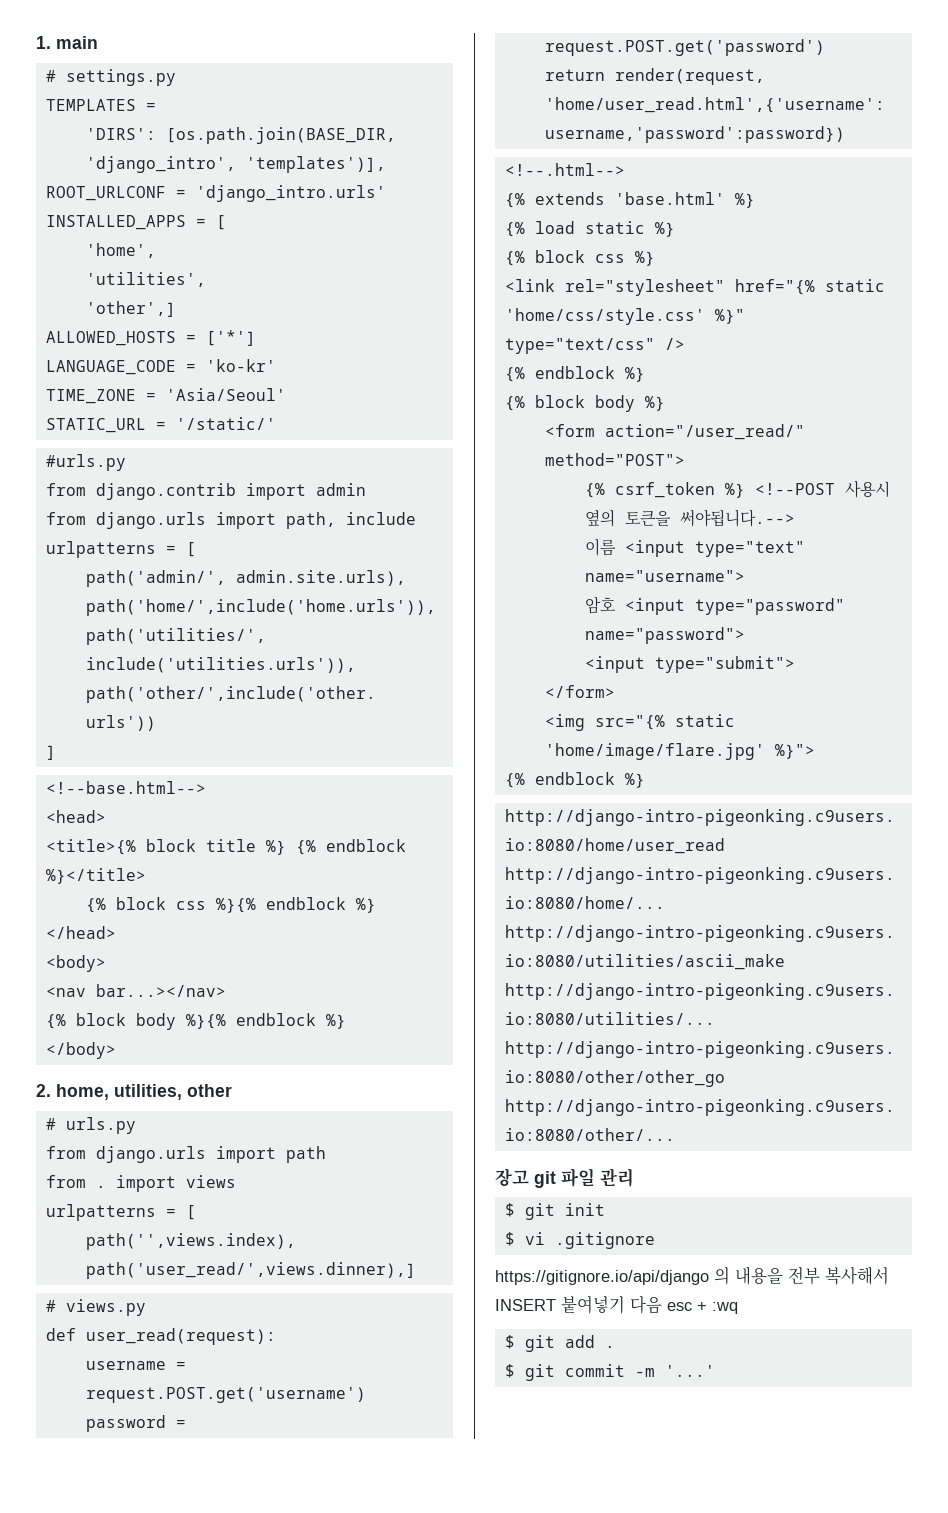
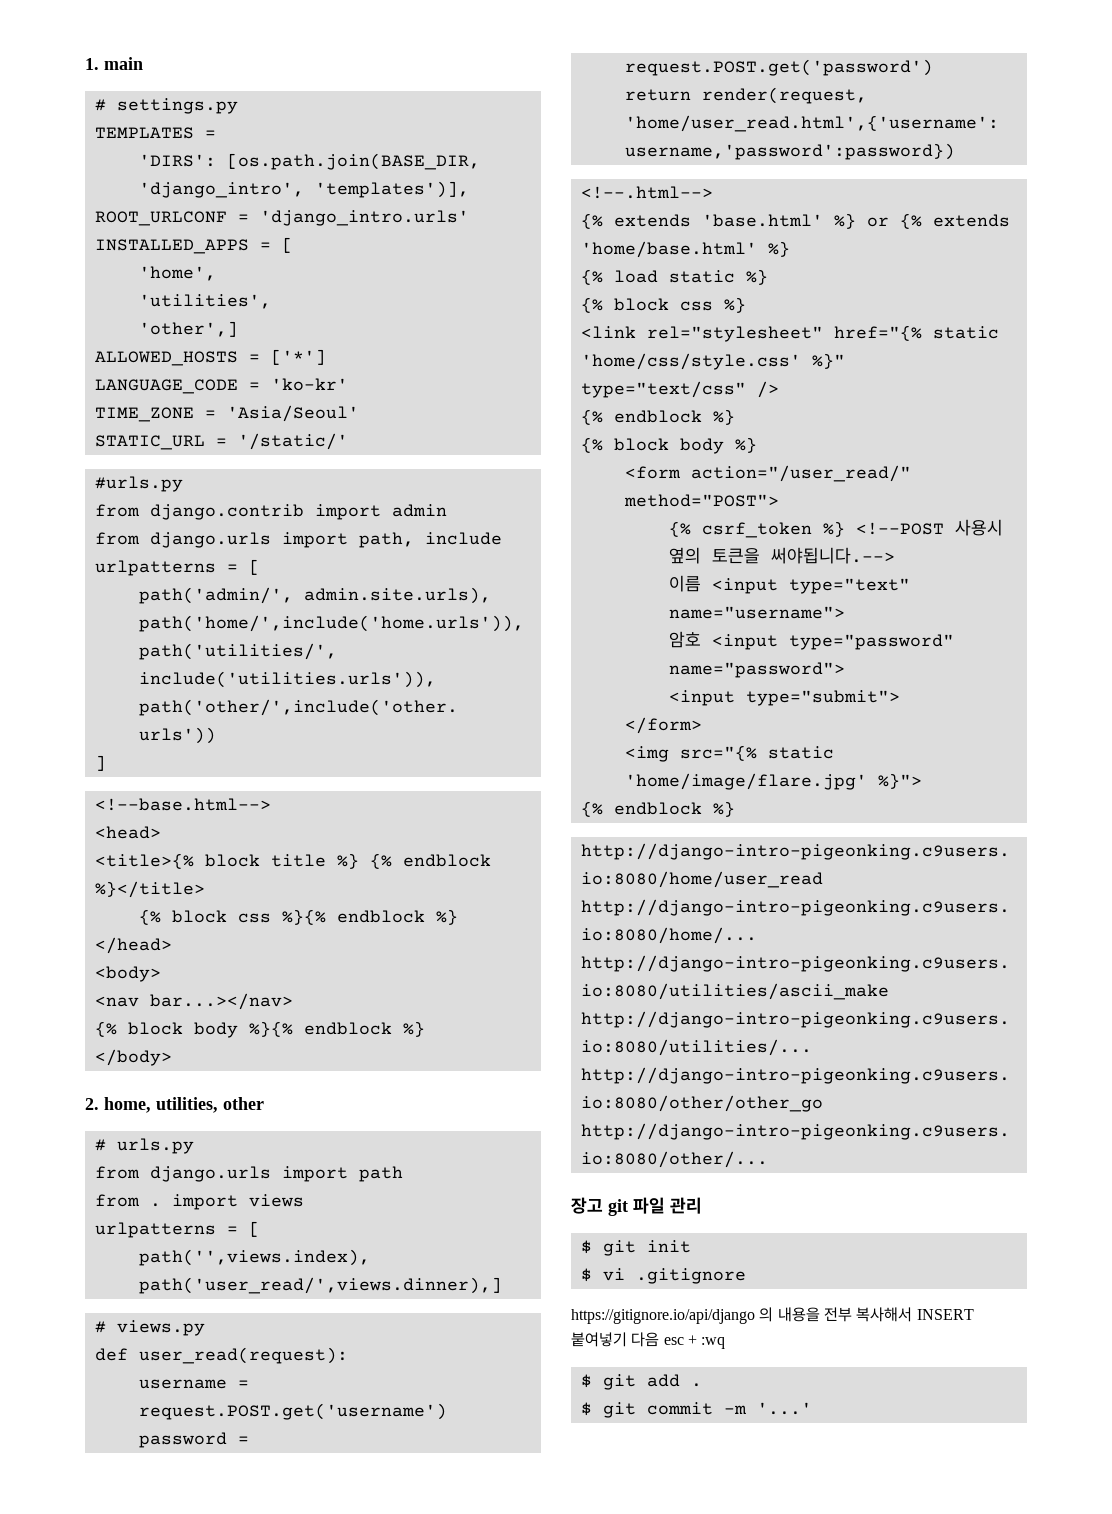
- {% extends 'base.html' %}
+ {% extends 'base.html' %} or {% extends 'home/base.html' %}

